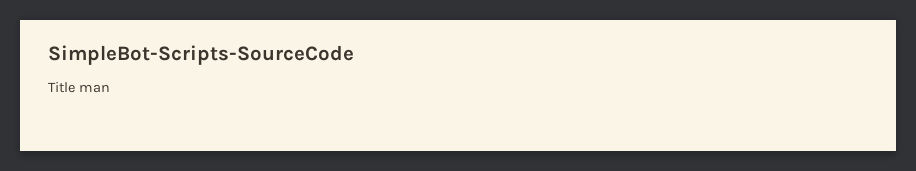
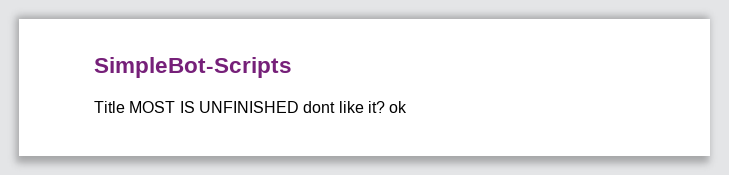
- SimpleBot-Scripts-SourceCode
+ SimpleBot-Scripts
- Title man
+ Title MOST IS UNFINISHED dont like it? ok

